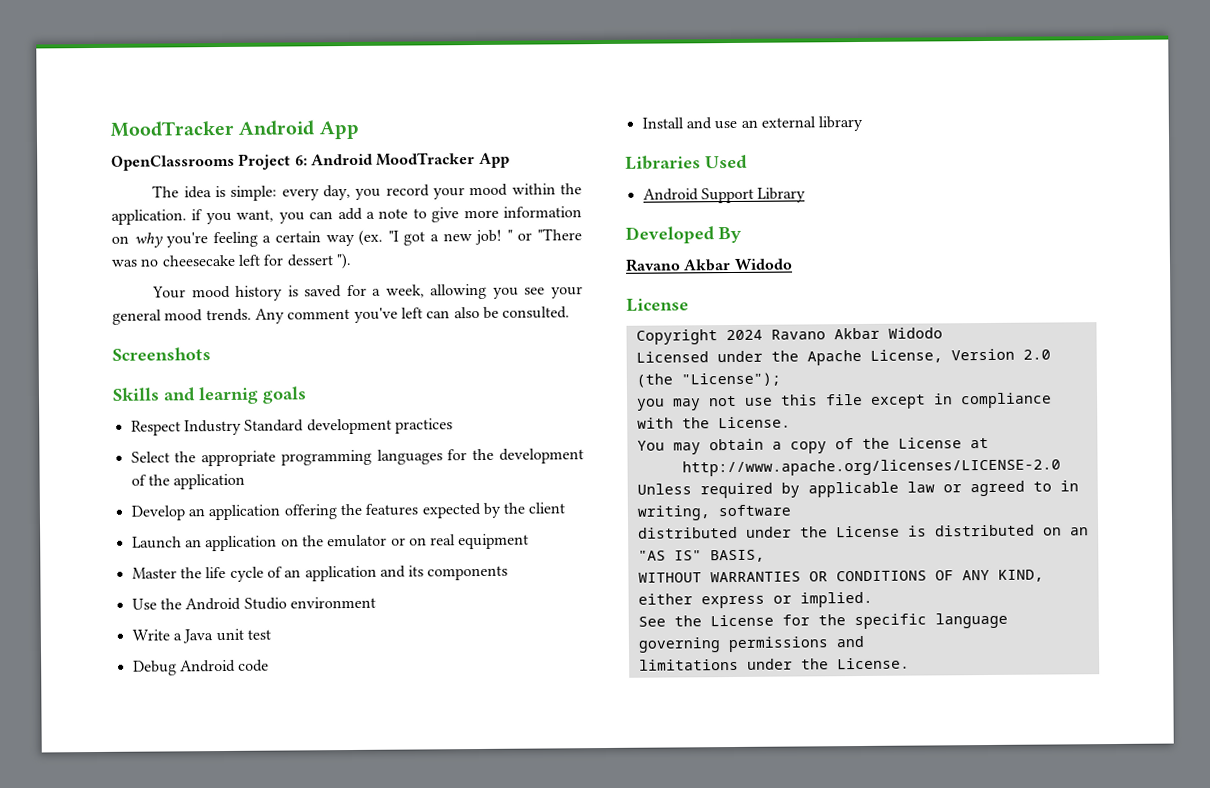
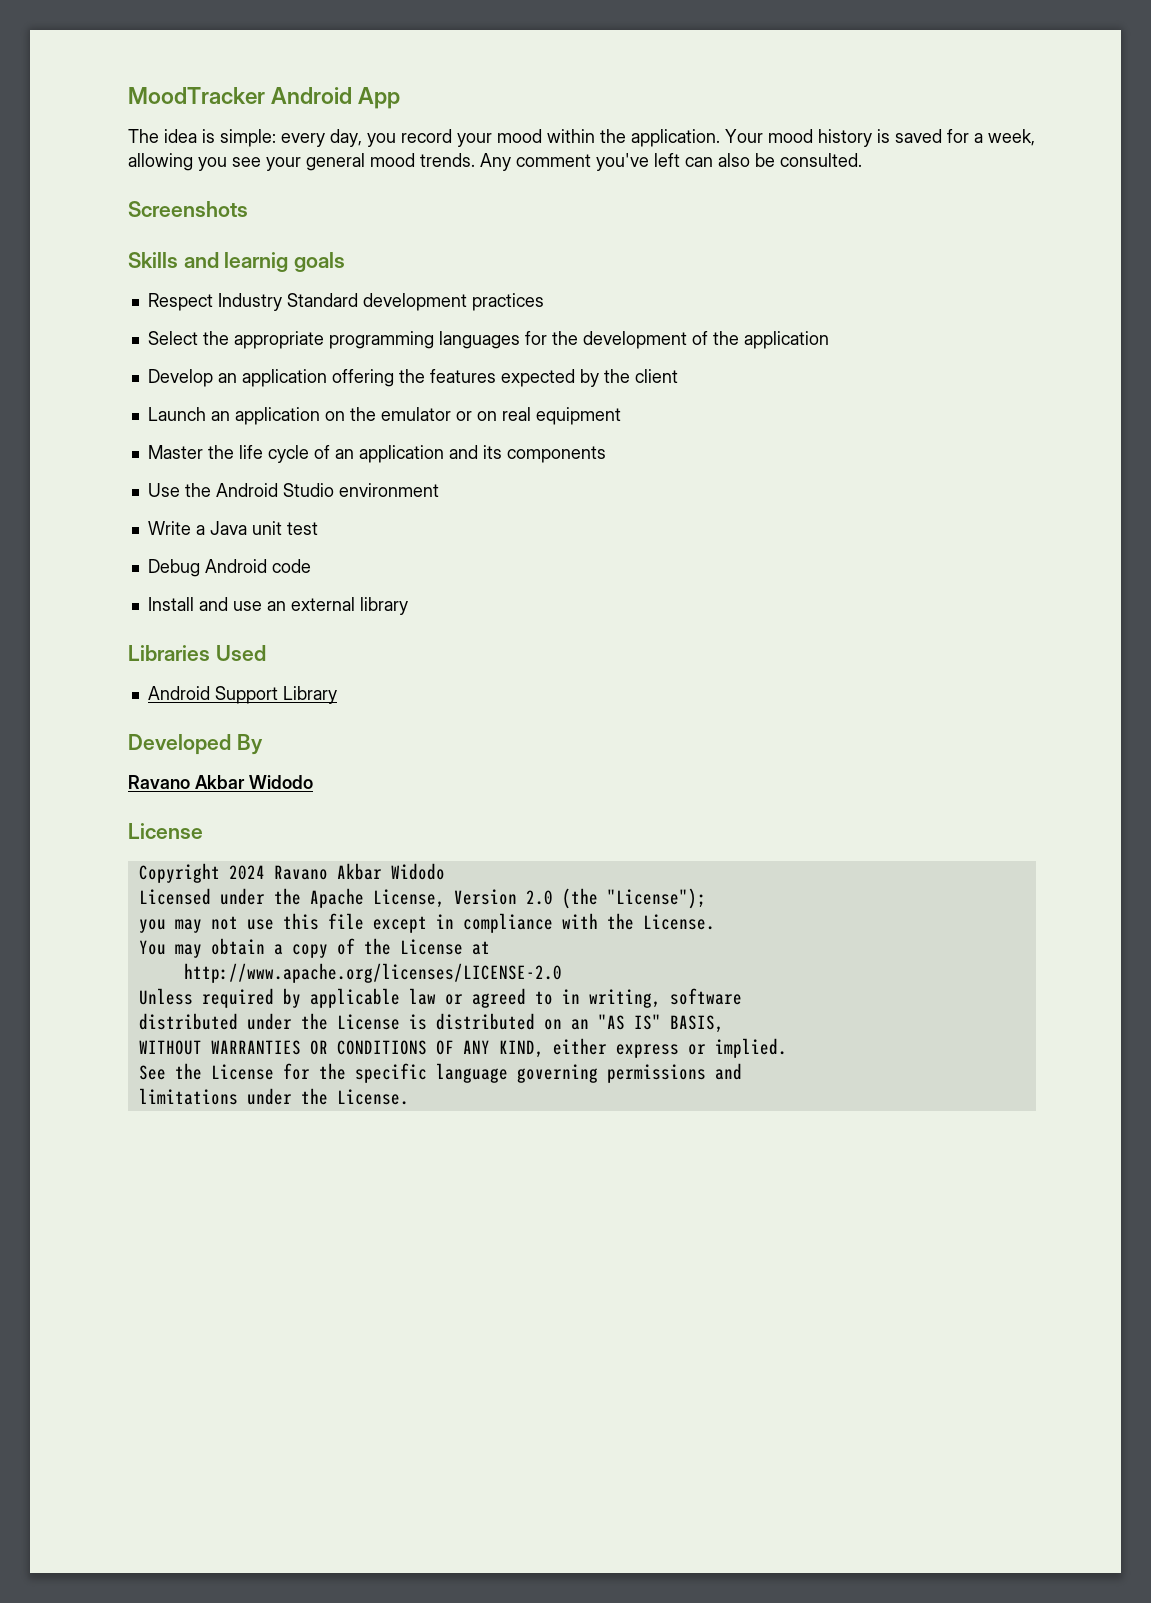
- OpenClassrooms Project 6: Android MoodTracker App
- The idea is simple: every day, you record your mood within the application. if you want, you can add a note to give more information on why you're feeling a certain way (ex. "I got a new job! " or "There was no cheesecake left for dessert ").
- Your mood history is saved for a week, allowing you see your general mood trends.
+ The idea is simple: every day, you record your mood within the application. Your mood history is saved for a week, allowing you see your general mood trends.

